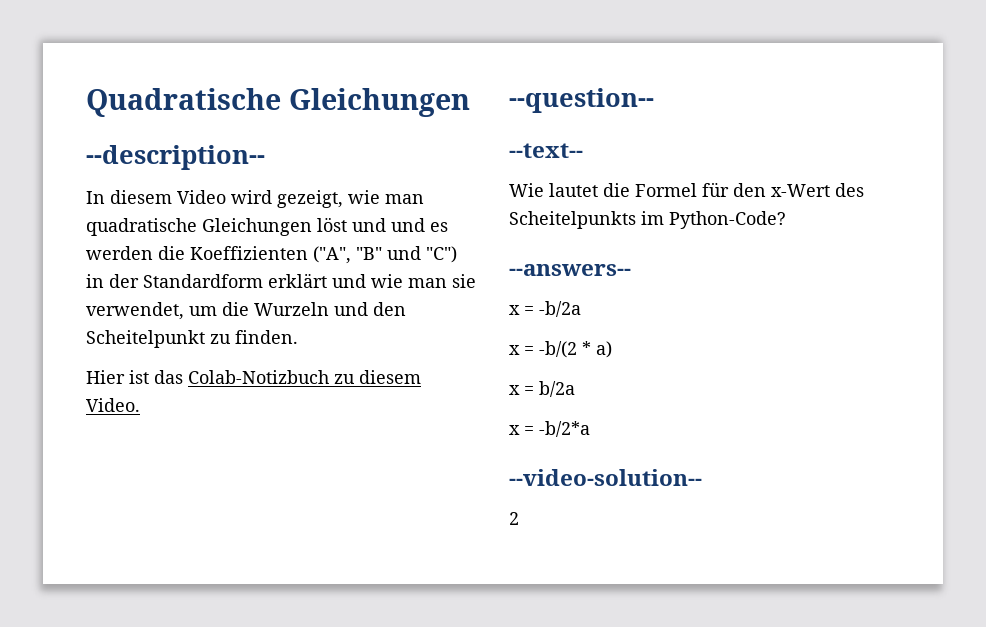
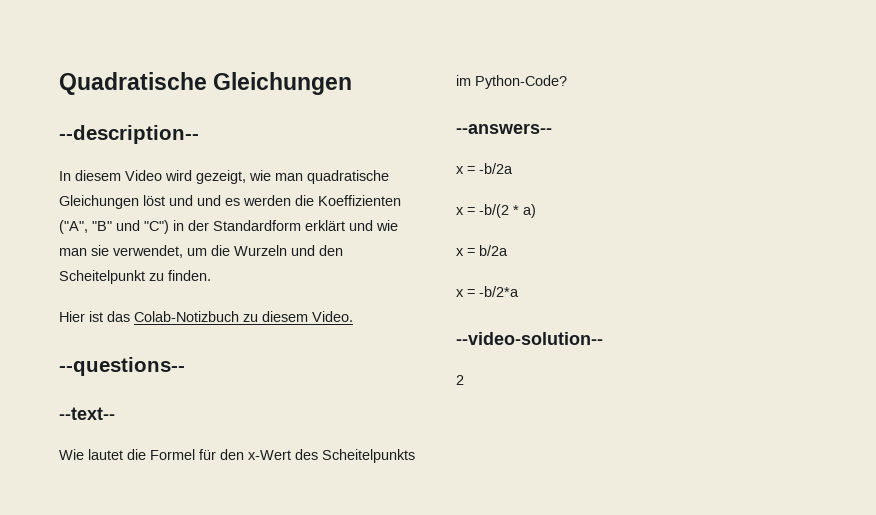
- --question--
+ --questions--

